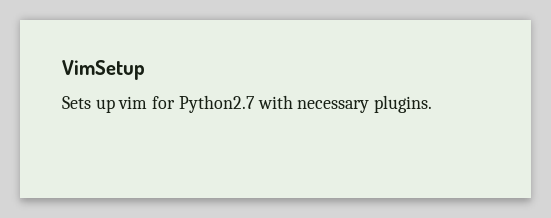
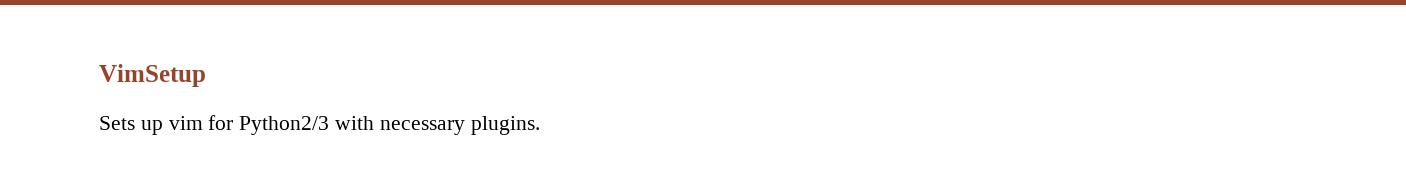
- Sets up vim for Python2.7 with necessary plugins.
+ Sets up vim for Python2/3 with necessary plugins.

